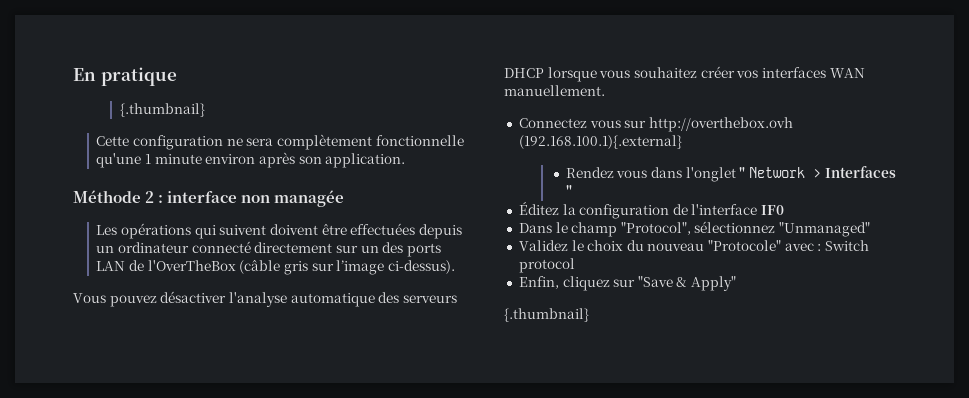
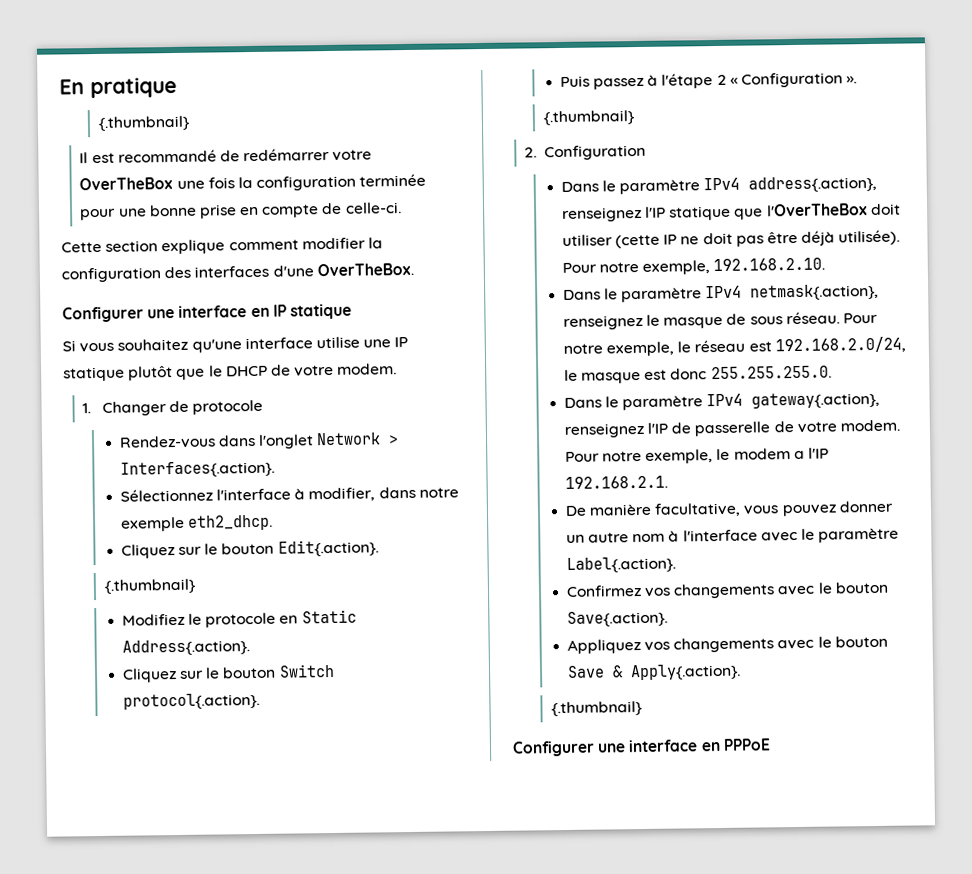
- Cette configuration ne sera complètement fonctionnelle qu'une 1 minute environ après son application.
- Méthode 2 : interface non managée
- Les opérations qui suivent doivent être effectuées depuis un ordinateur connecté directement sur un des ports LAN de l'OverTheBox (câble gris sur l’image ci-dessus).
- Vous pouvez désactiver l'analyse automatique des serveurs DHCP lorsque vous souhaitez créer vos interfaces WAN manuellement.
- Connectez vous sur http://overthebox.ovh (192.168.100.1){.external}
- Rendez vous dans l'onglet " Network > Interfaces "
- Éditez la configuration de l'interface IF0
- Dans le champ "Protocol", sélectionnez "Unmanaged"
- Validez le choix du nouveau "Protocole" avec : Switch protocol
- Enfin, cliquez sur "Save & Apply"
+ Il est recommandé de redémarrer votre OverTheBox une fois la configuration terminée pour une bonne prise en compte de celle-ci.
+ Cette section explique comment modifier la configuration des interfaces d'une OverTheBox.
+ Configurer une interface en IP statique
+ Si vous souhaitez qu'une interface utilise une IP statique plutôt que le DHCP de votre modem.
+ 1. Changer de protocole
+ Rendez-vous dans l'onglet Network > Interfaces{.action}.
+ Sélectionnez l'interface à modifier, dans notre exemple eth2_dhcp.
+ Cliquez sur le bouton Edit{.action}.
  {.thumbnail}
+ Modifiez le protocole en Static Address{.action}.
+ Cliquez sur le bouton Switch protocol{.action}.
+ Puis passez à l'étape 2 « Configuration ».
+ {.thumbnail}
+ 2. Configuration
+ Dans le paramètre IPv4 address{.action}, renseignez l'IP statique que l'OverTheBox doit utiliser (cette IP ne doit pas être déjà utilisée). Pour notre exemple, 192.168.2.10.
+ Dans le paramètre IPv4 netmask{.action}, renseignez le masque de sous réseau. Pour notre exemple, le réseau est 192.168.2.0/24, le masque est donc 255.255.255.0.
+ Dans le paramètre IPv4 gateway{.action}, renseignez l'IP de passerelle de votre modem. Pour notre exemple, le modem a l'IP 192.168.2.1.
+ De manière facultative, vous pouvez donner un autre nom à l'interface avec le paramètre Label{.action}.
+ Confirmez vos changements avec le bouton Save{.action}.
+ Appliquez vos changements avec le bouton Save & Apply{.action}.
+ {.thumbnail}
+ Configurer une interface en PPPoE

